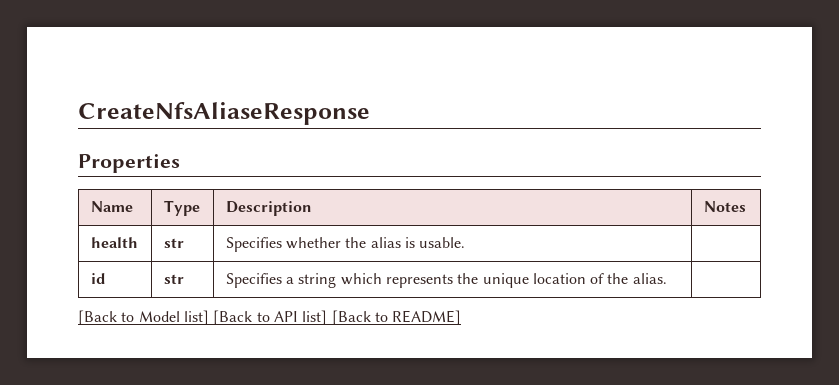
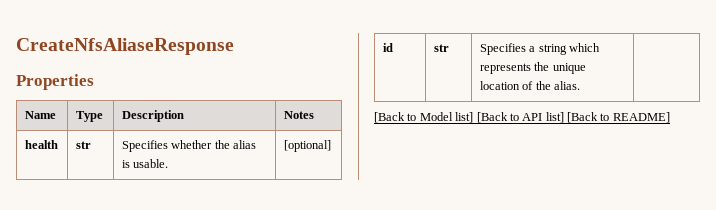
- health | str | Specifies whether the alias is usable. |
+ health | str | Specifies whether the alias is usable. | [optional]

